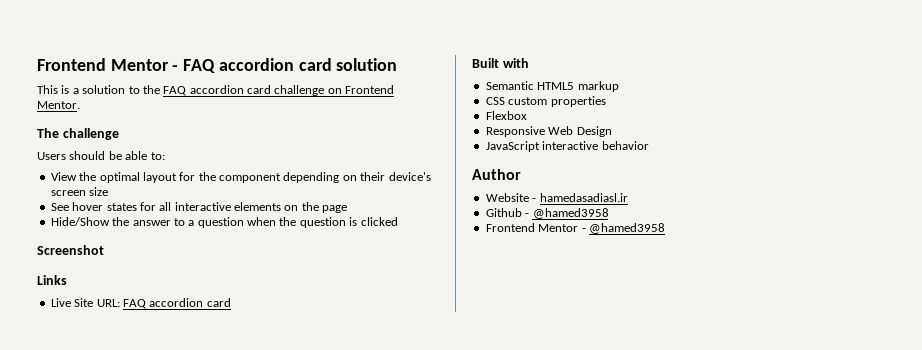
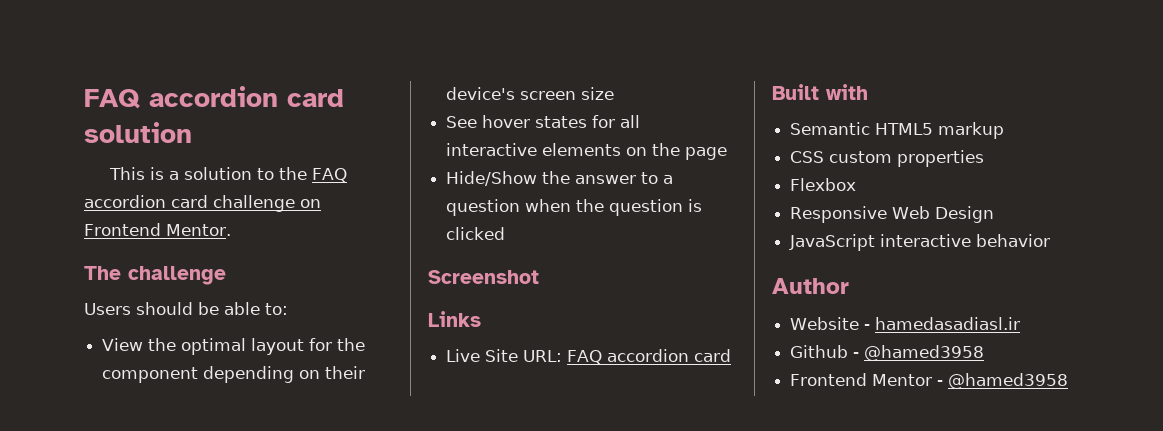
- Frontend Mentor - FAQ accordion card solution
+ FAQ accordion card solution

